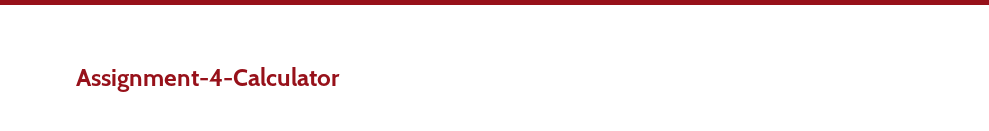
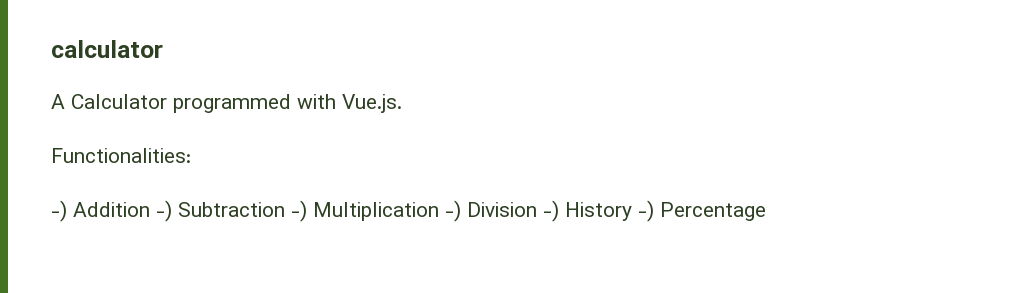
- Assignment-4-Calculator
+ calculator
+ A Calculator programmed with Vue.js.
+ Functionalities:
+ -) Addition -) Subtraction -) Multiplication -) Division -) History -) Percentage

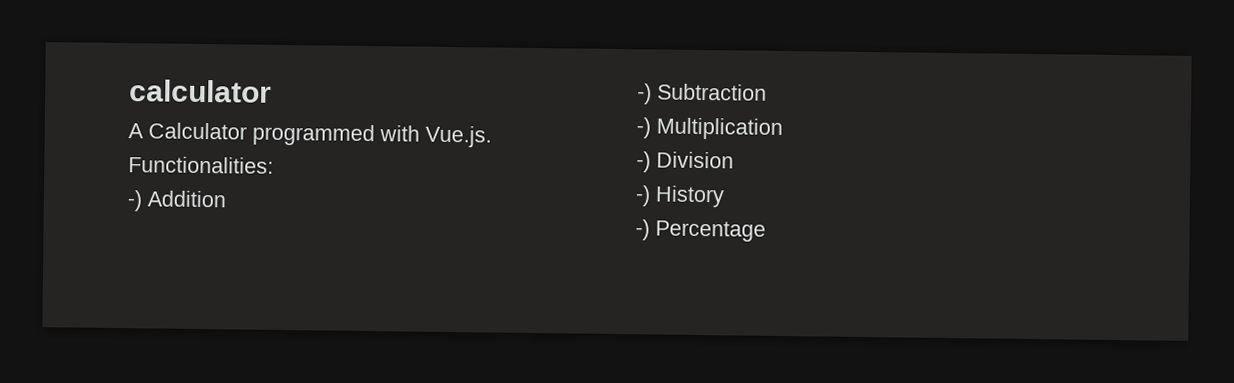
- -) Addition -) Subtraction -) Multiplication -) Division -) History -) Percentage
+ -) Addition
+ -) Subtraction
+ -) Multiplication
+ -) Division
+ -) History
+ -) Percentage

